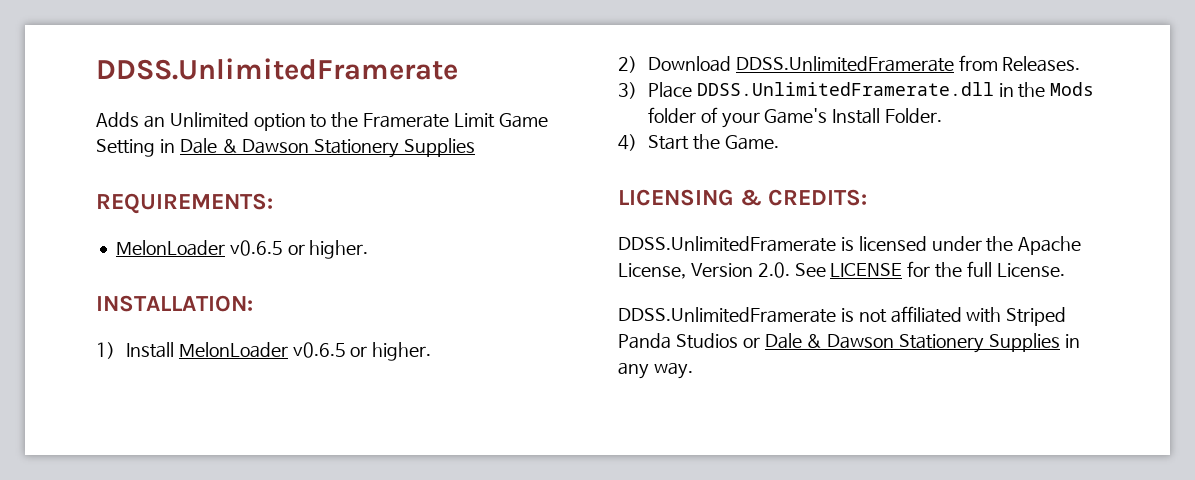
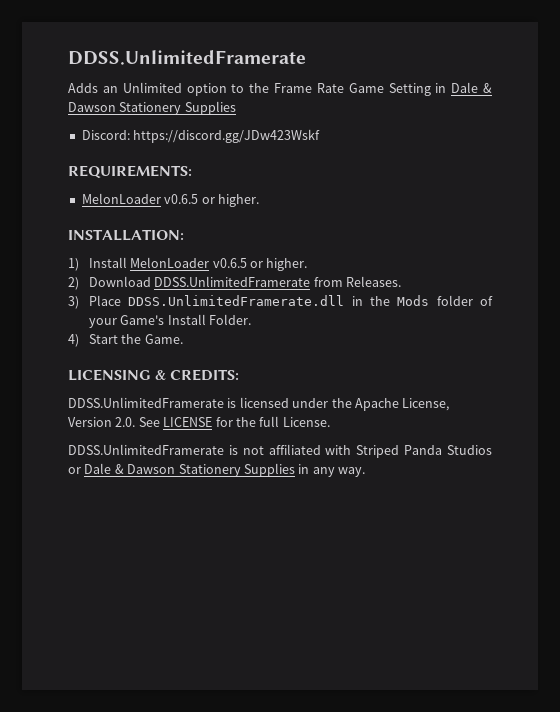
- Adds an Unlimited option to the Framerate Limit Game Setting in Dale & Dawson Stationery Supplies
+ Adds an Unlimited option to the Frame Rate Game Setting in Dale & Dawson Stationery Supplies
+ Discord: https://discord.gg/JDw423Wskf

